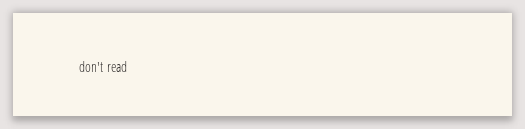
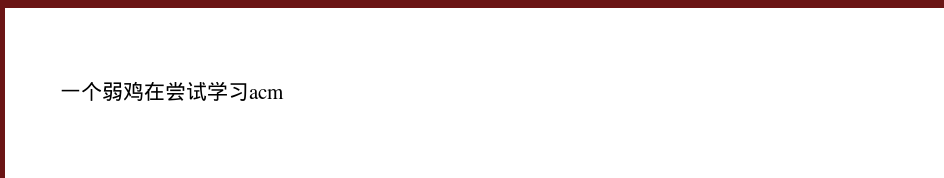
- don't read
+ 一个弱鸡在尝试学习acm

